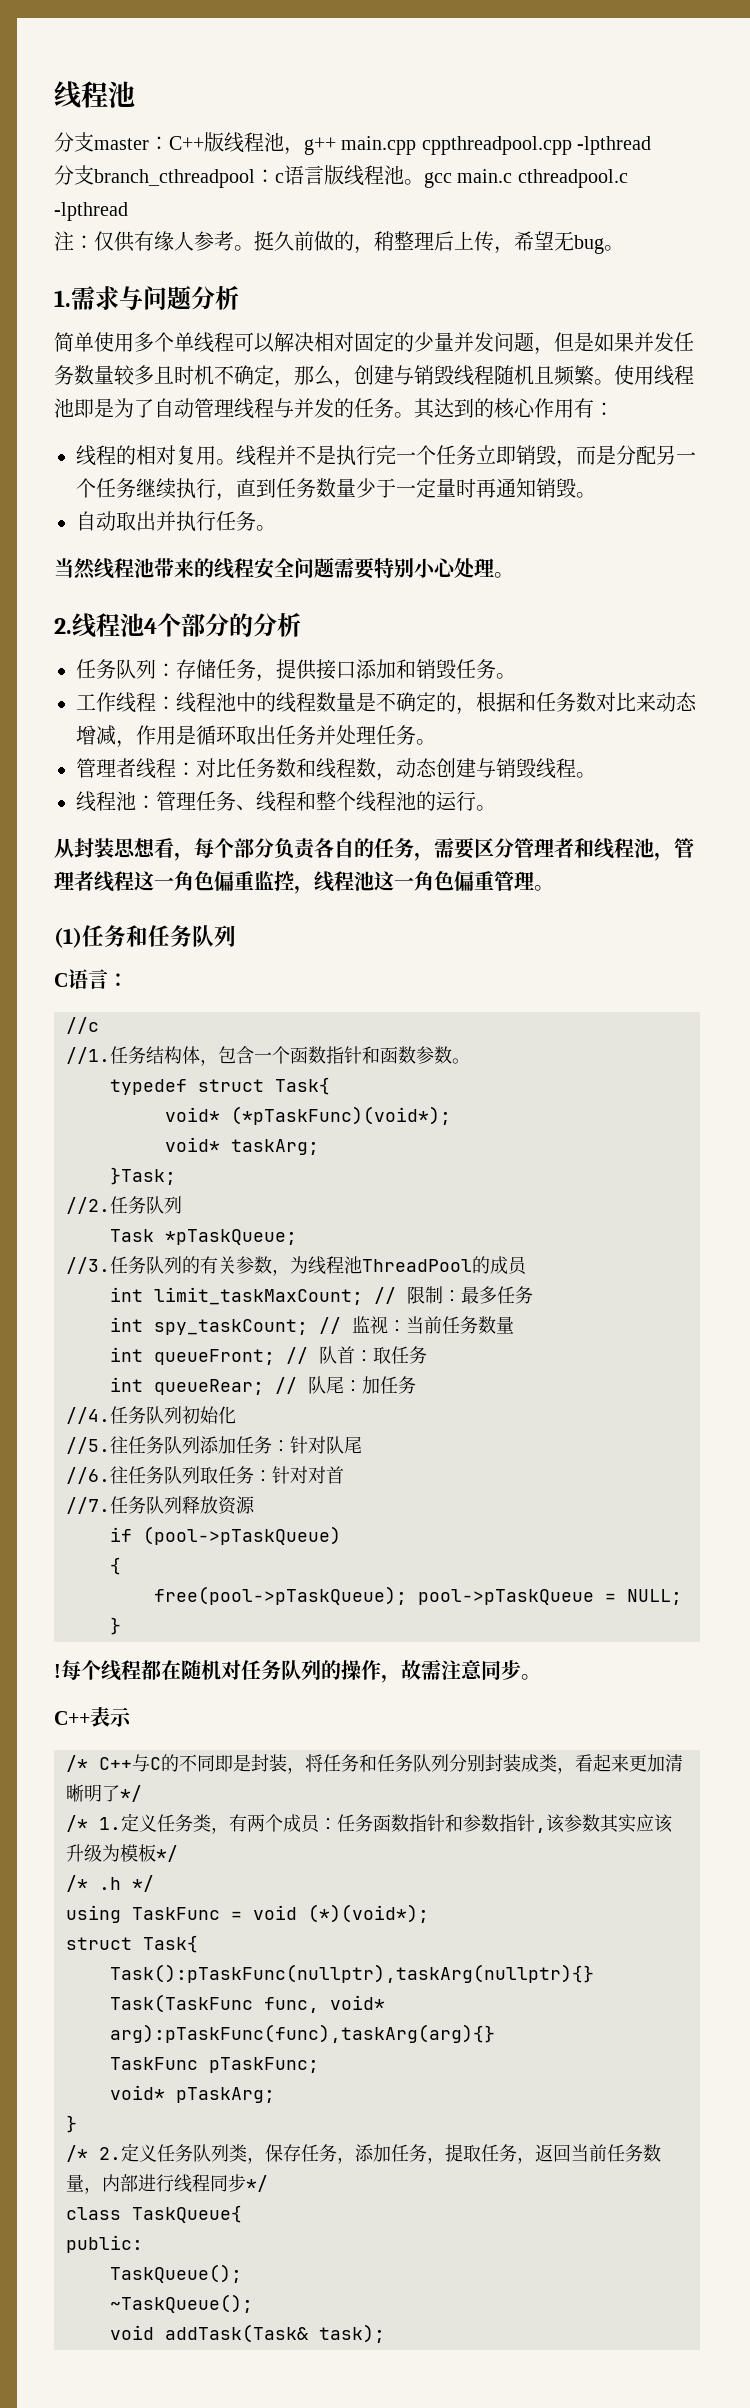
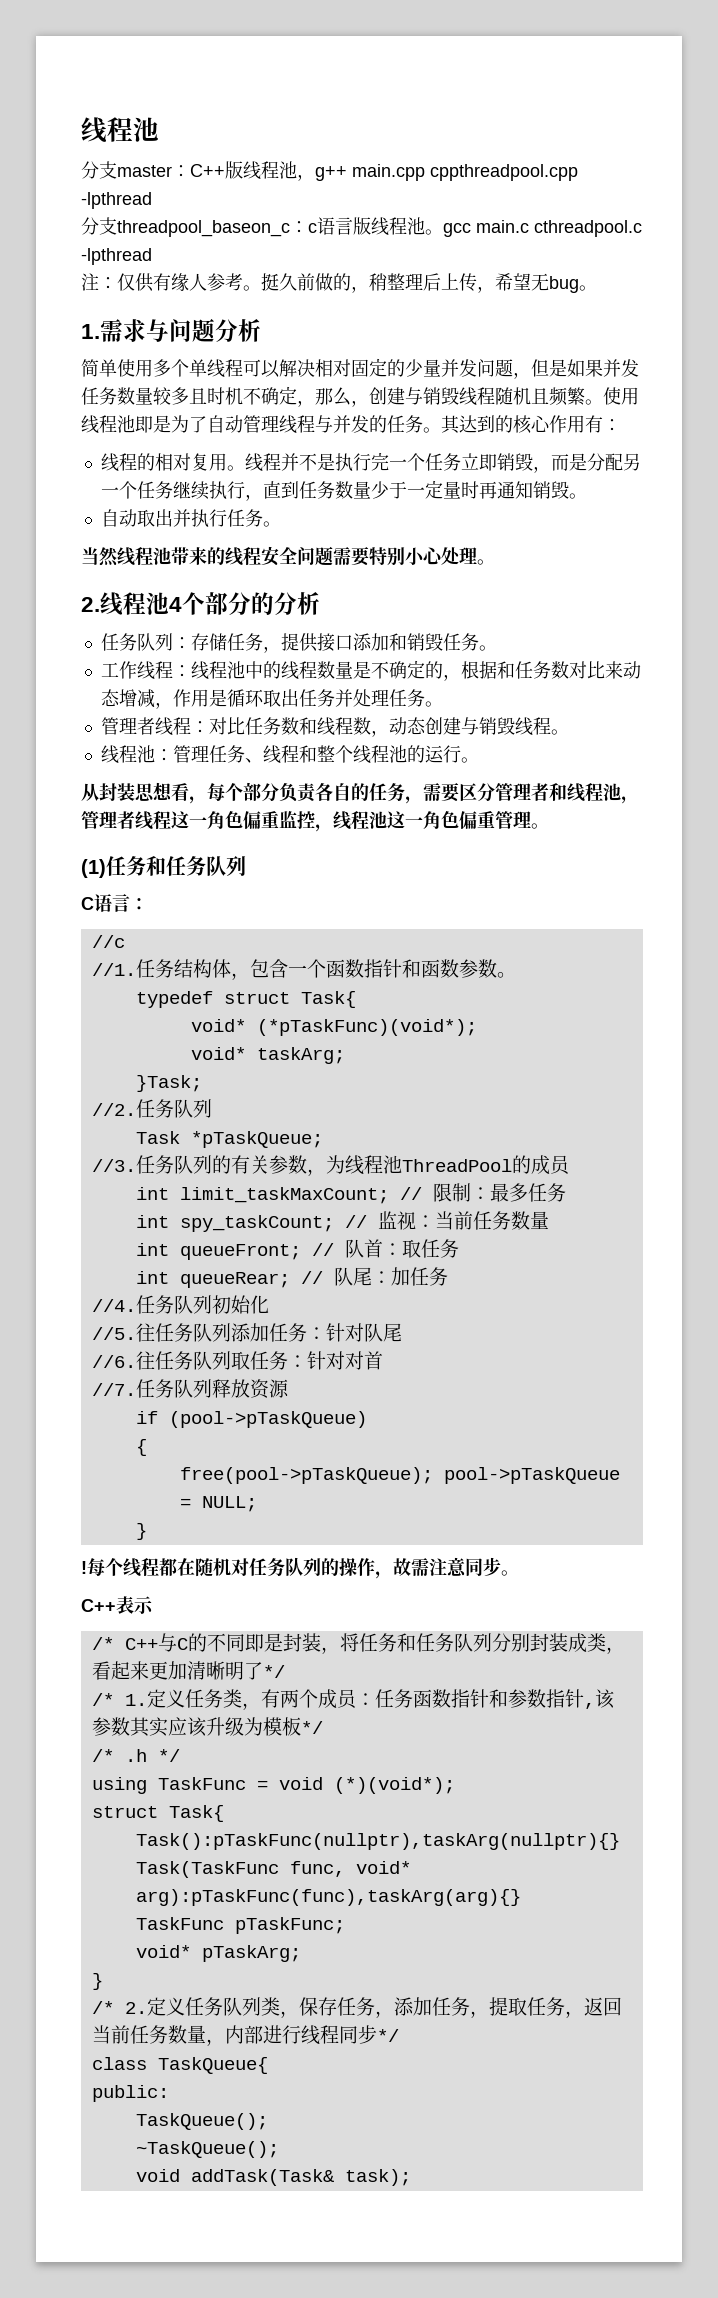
- 分支branch_cthreadpool：c语言版线程池。gcc main.c cthreadpool.c -lpthread
+ 分支threadpool_baseon_c：c语言版线程池。gcc main.c cthreadpool.c -lpthread

